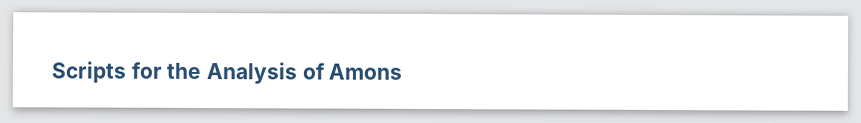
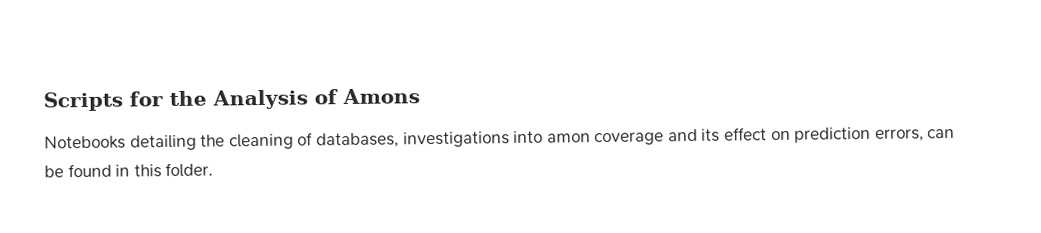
+ Notebooks detailing the cleaning of databases, investigations into amon coverage and its effect on prediction errors, can be found in this folder.

